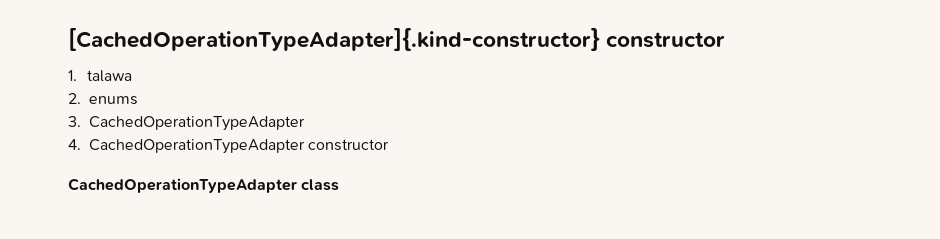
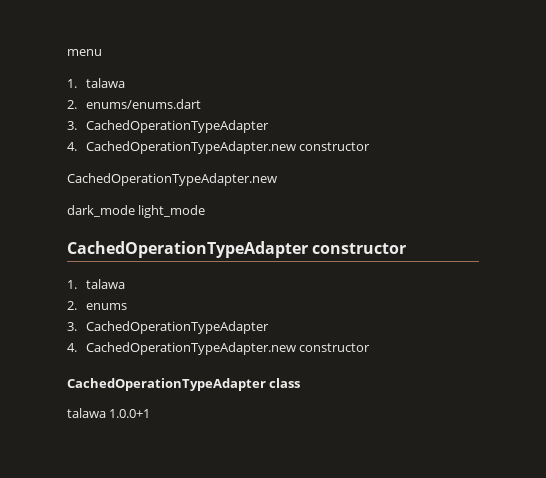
- [CachedOperationTypeAdapter]{.kind-constructor} constructor
+ menu
+ 1. talawa
+ 2. enums/enums.dart
+ 3. CachedOperationTypeAdapter
+ 4. CachedOperationTypeAdapter.new constructor
+ CachedOperationTypeAdapter.new
+ dark_mode light_mode
+ CachedOperationTypeAdapter constructor
  2. enums
  3. CachedOperationTypeAdapter
- 4. CachedOperationTypeAdapter constructor
+ 4. CachedOperationTypeAdapter.new constructor
+ talawa 1.0.0+1

